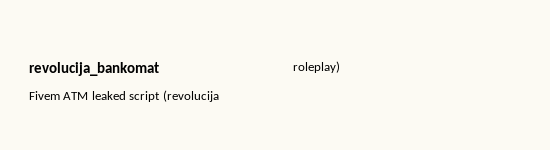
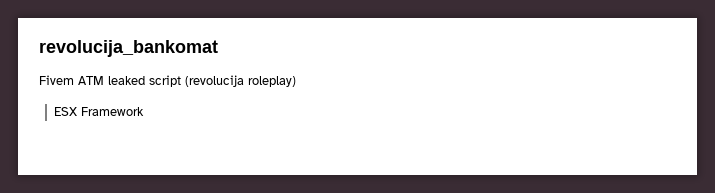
+ ESX Framework

